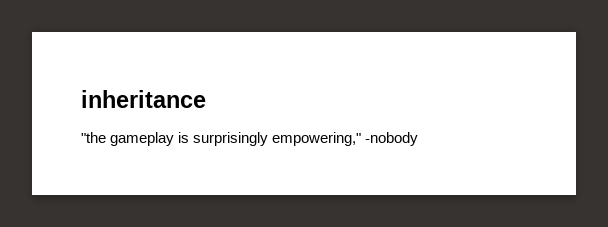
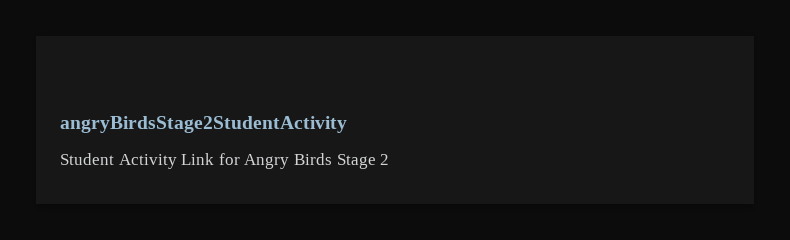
- inheritance
- "the gameplay is surprisingly empowering," -nobody
+ angryBirdsStage2StudentActivity
+ Student Activity Link for Angry Birds Stage 2

